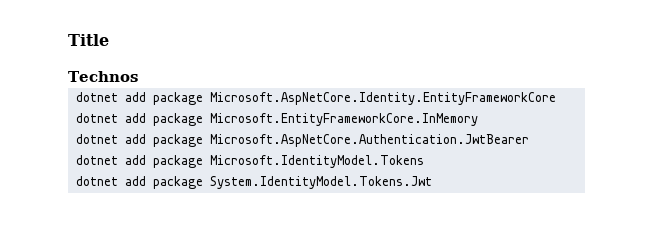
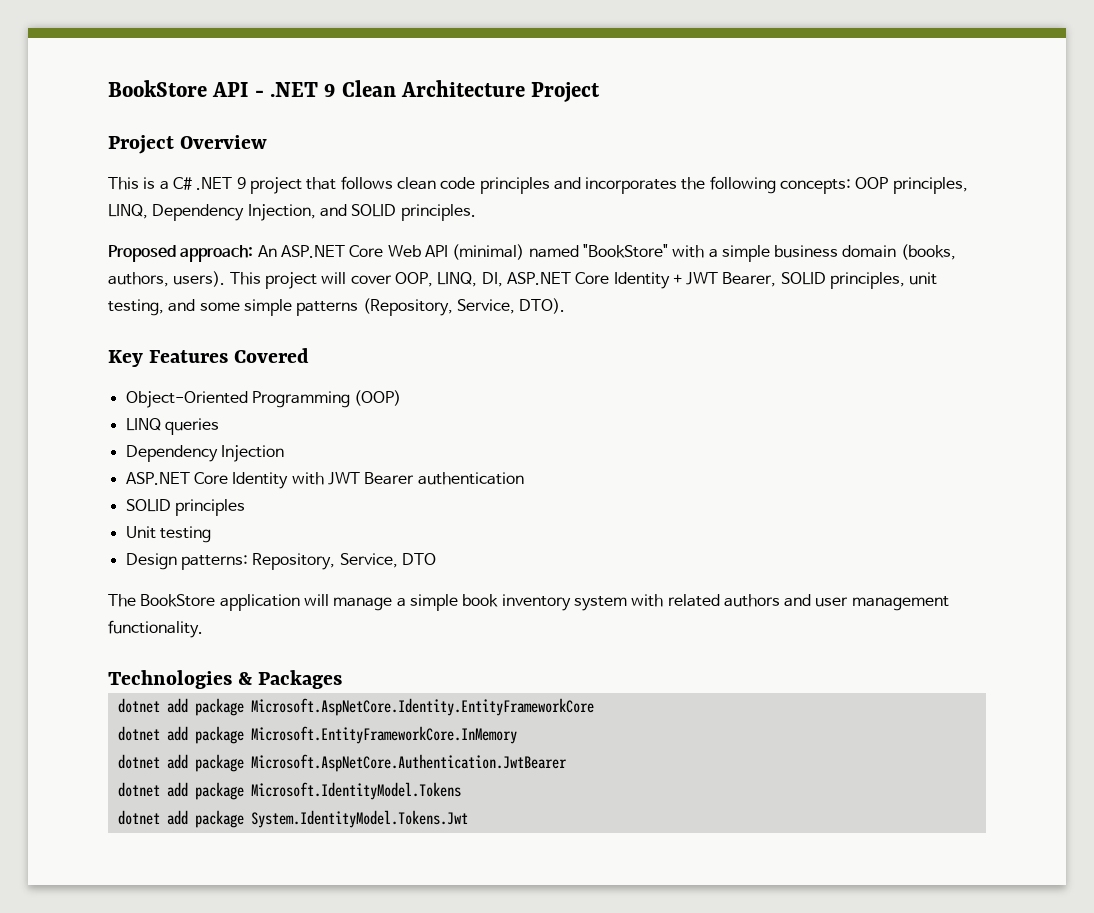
- Title
- Technos
+ BookStore API - .NET 9 Clean Architecture Project
+ Project Overview
+ This is a C# .NET 9 project that follows clean code principles and incorporates the following concepts: OOP principles, LINQ, Dependency Injection, and SOLID principles.
+ Proposed approach: An ASP.NET Core Web API (minimal) named "BookStore" with a simple business domain (books, authors, users). This project will cover OOP, LINQ, DI, ASP.NET Core Identity + JWT Bearer, SOLID principles, unit testing, and some simple patterns (Repository, Service, DTO).
+ Key Features Covered
+ Object-Oriented Programming (OOP)
+ LINQ queries
+ Dependency Injection
+ ASP.NET Core Identity with JWT Bearer authentication
+ SOLID principles
+ Unit testing
+ Design patterns: Repository, Service, DTO
+ The BookStore application will manage a simple book inventory system with related authors and user management functionality.
+ Technologies & Packages

